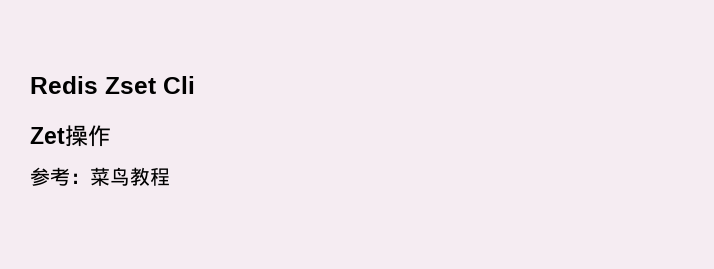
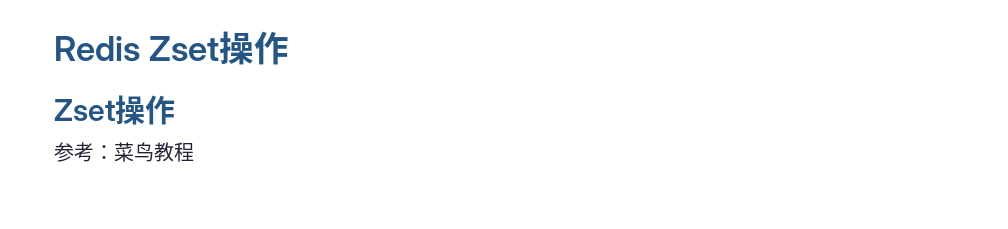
- Redis Zset Cli
- Zet操作
+ Redis Zset操作
+ Zset操作

